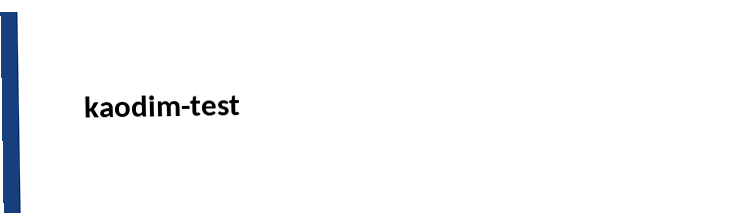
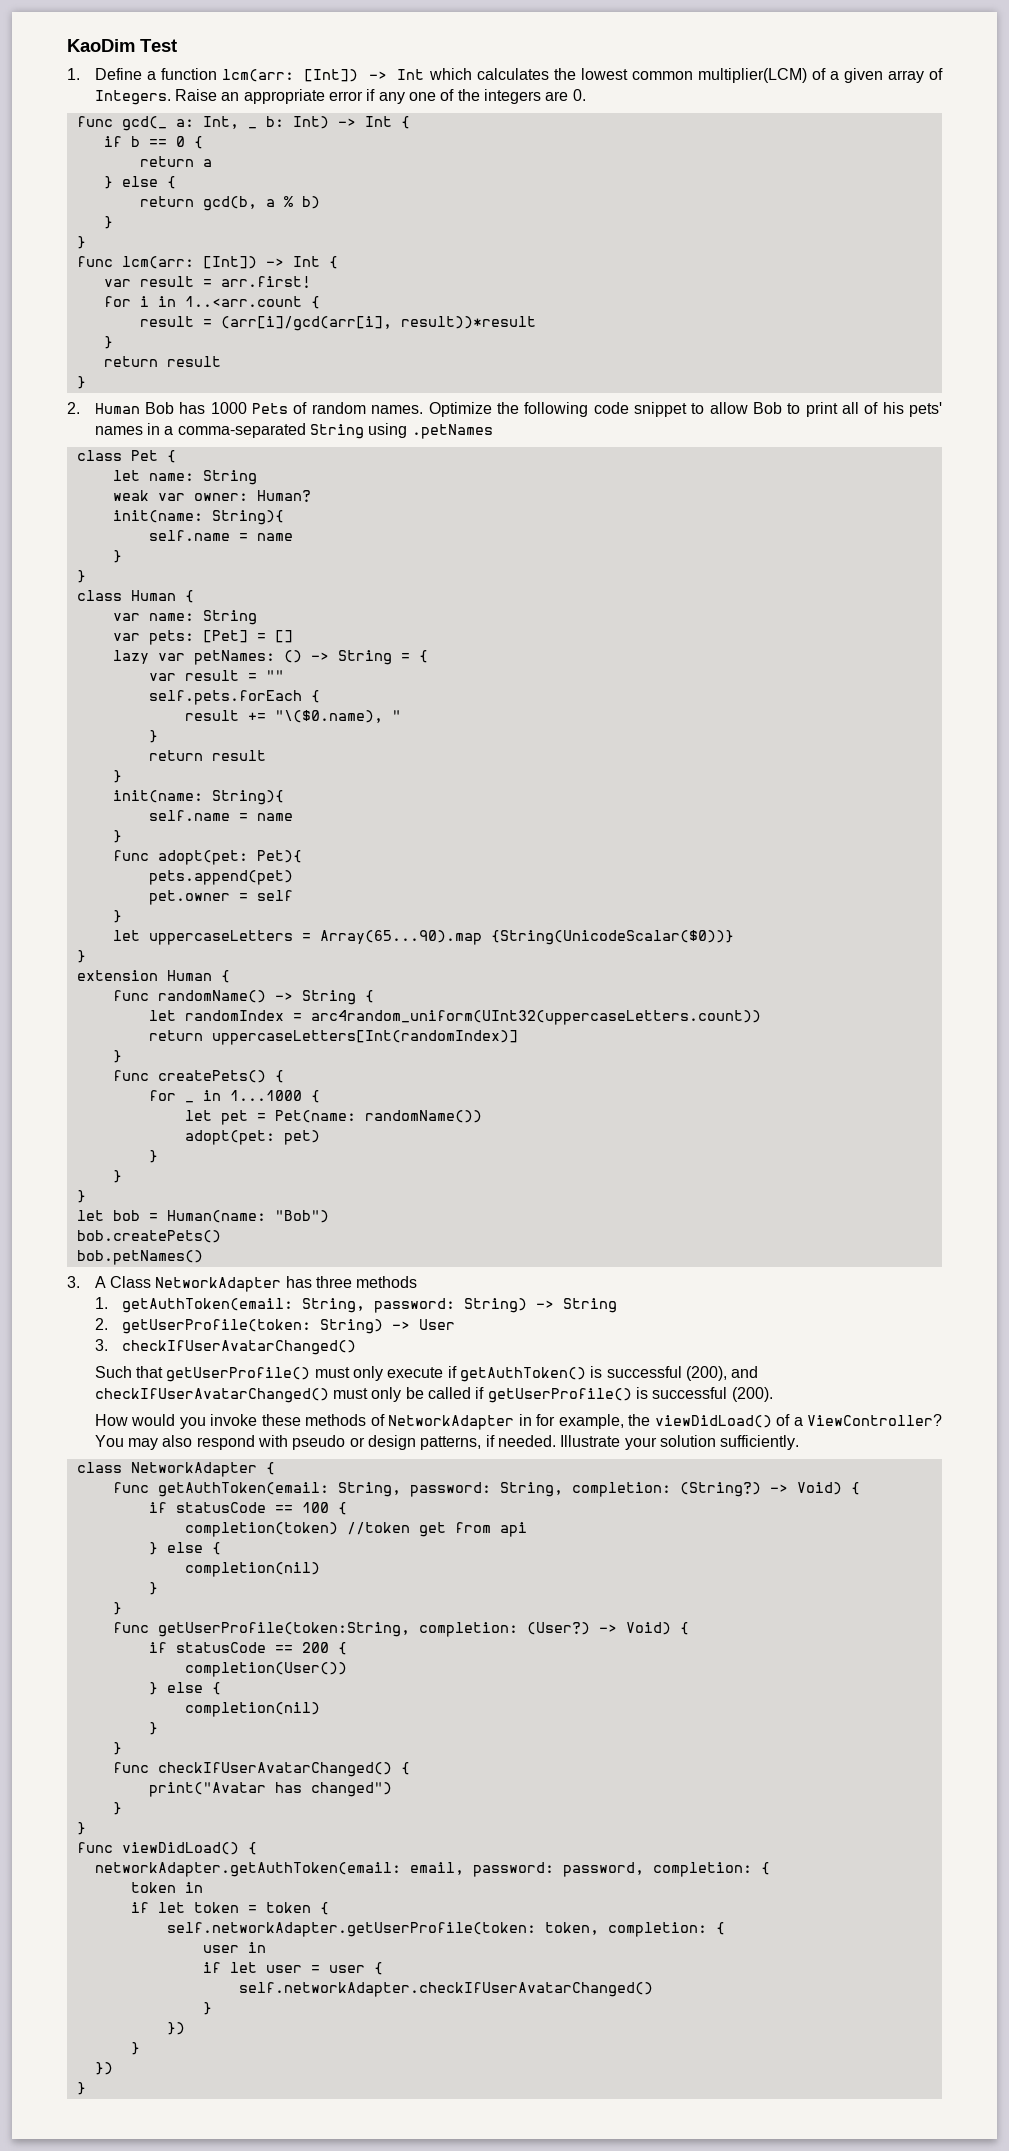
- kaodim-test
+ KaoDim Test
+ 1. Define a function lcm(arr: [Int]) -> Int which calculates the lowest common multiplier(LCM) of a given array of Integers. Raise an appropriate error if any one of the integers are 0.
+ func gcd(_ a: Int, _ b: Int) -> Int {
+ if b == 0 {
+ return a
+ } else {
+ return gcd(b, a % b)
+ }
+ }
+ func lcm(arr: [Int]) -> Int {
+ var result = arr.first!
+ for i in 1..<arr.count {
+ result = (arr[i]/gcd(arr[i], result))*result
+ }
+ return result
+ }
+ 2. Human Bob has 1000 Pets of random names. Optimize the following code snippet to allow Bob to print all of his pets' names in a comma-separated String using .petNames
+ class Pet {
+ let name: String
+ weak var owner: Human?
+ init(name: String){
+ self.name = name
+ }
+ }
+ class Human {
+ var name: String
+ var pets: [Pet] = []
+ lazy var petNames: () -> String = {
+ var result = ""
+ self.pets.forEach {
+ result += "\($0.name), "
+ }
+ return result
+ }
+ init(name: String){
+ self.name = name
+ }
+ func adopt(pet: Pet){
+ pets.append(pet)
+ pet.owner = self
+ }
+ let uppercaseLetters = Array(65...90).map {String(UnicodeScalar($0))}
+ }
+ extension Human {
+ func randomName() -> String {
+ let randomIndex = arc4random_uniform(UInt32(uppercaseLetters.count))
+ return uppercaseLetters[Int(randomIndex)]
+ }
+ func createPets() {
+ for _ in 1...1000 {
+ let pet = Pet(name: randomName())
+ adopt(pet: pet)
+ }
+ }
+ }
+ let bob = Human(name: "Bob")
+ bob.createPets()
+ bob.petNames()
+ 3. A Class NetworkAdapter has three methods
+ 1. getAuthToken(email: String, password: String) -> String
+ 2. getUserProfile(token: String) -> User
+ 3. checkIfUserAvatarChanged()
+ Such that getUserProfile() must only execute if getAuthToken() is successful (200), and checkIfUserAvatarChanged() must only be called if getUserProfile() is successful (200).
+ How would you invoke these methods of NetworkAdapter in for example, the viewDidLoad() of a ViewController? You may also respond with pseudo or design patterns, if needed. Illustrate your solution sufficiently.
+ class NetworkAdapter {
+ func getAuthToken(email: String, password: String, completion: (String?) -> Void) {
+ if statusCode == 100 {
+ completion(token) //token get from api
+ } else {
+ completion(nil)
+ }
+ }
+ func getUserProfile(token:String, completion: (User?) -> Void) {
+ if statusCode == 200 {
+ completion(User())
+ } else {
+ completion(nil)
+ }
+ }
+ func checkIfUserAvatarChanged() {
+ print("Avatar has changed")
+ }
+ }
+ func viewDidLoad() {
+ networkAdapter.getAuthToken(email: email, password: password, completion: {
+ token in
+ if let token = token {
+ self.networkAdapter.getUserProfile(token: token, completion: {
+ user in
+ if let user = user {
+ self.networkAdapter.checkIfUserAvatarChanged()
+ }
+ })
+ }
+ })
+ }

